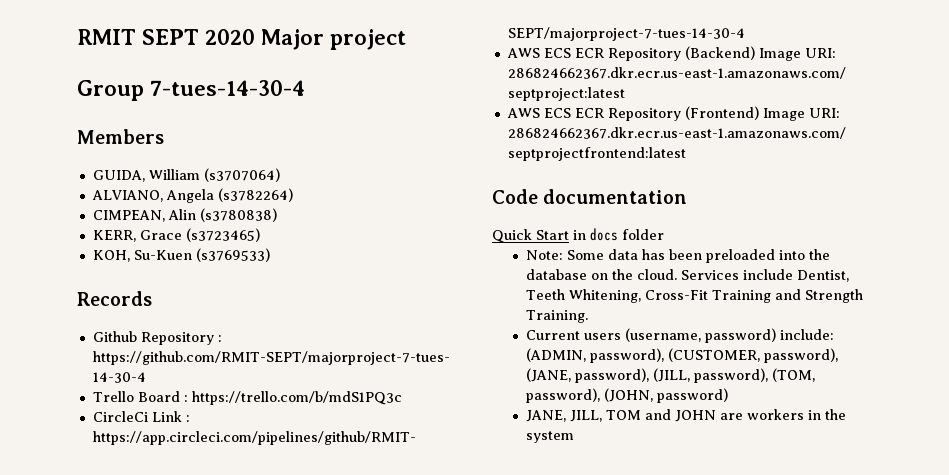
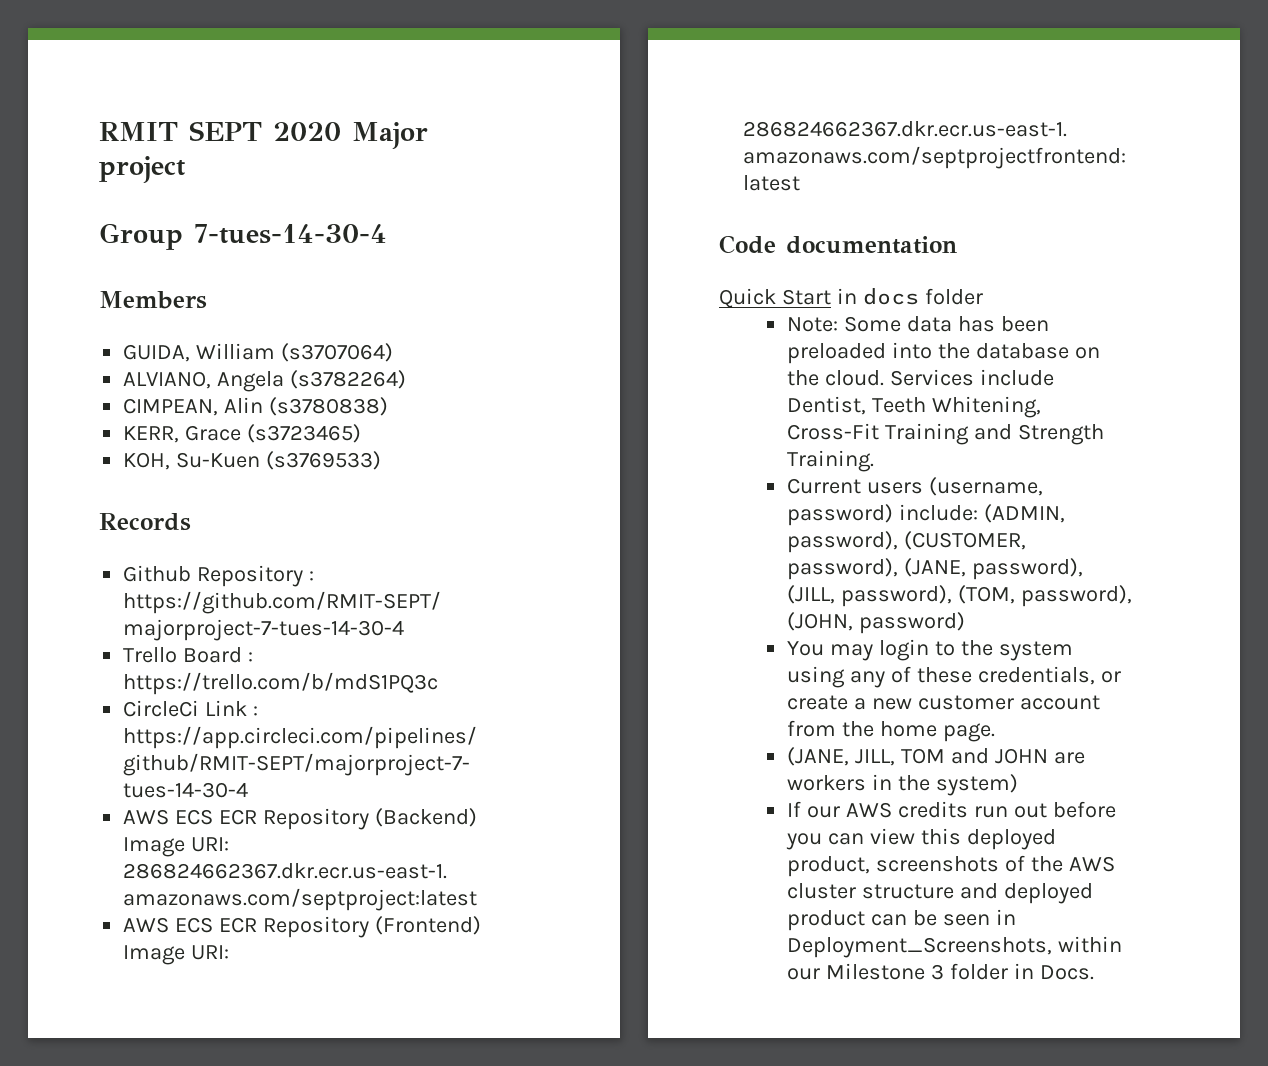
- JANE, JILL, TOM and JOHN are workers in the system
+ You may login to the system using any of these credentials, or create a new customer account from the home page.
+ (JANE, JILL, TOM and JOHN are workers in the system)
+ If our AWS credits run out before you can view this deployed product, screenshots of the AWS cluster structure and deployed product can be seen in Deployment_Screenshots, within our Milestone 3 folder in Docs.

